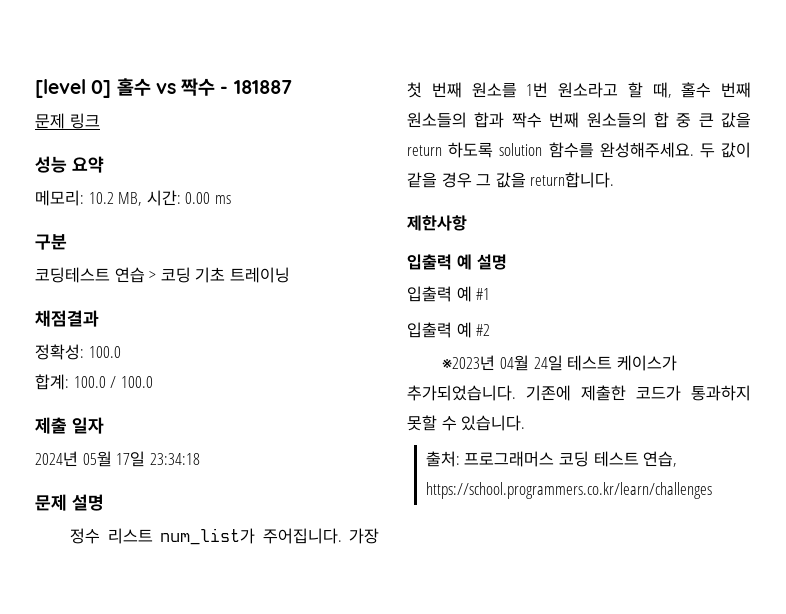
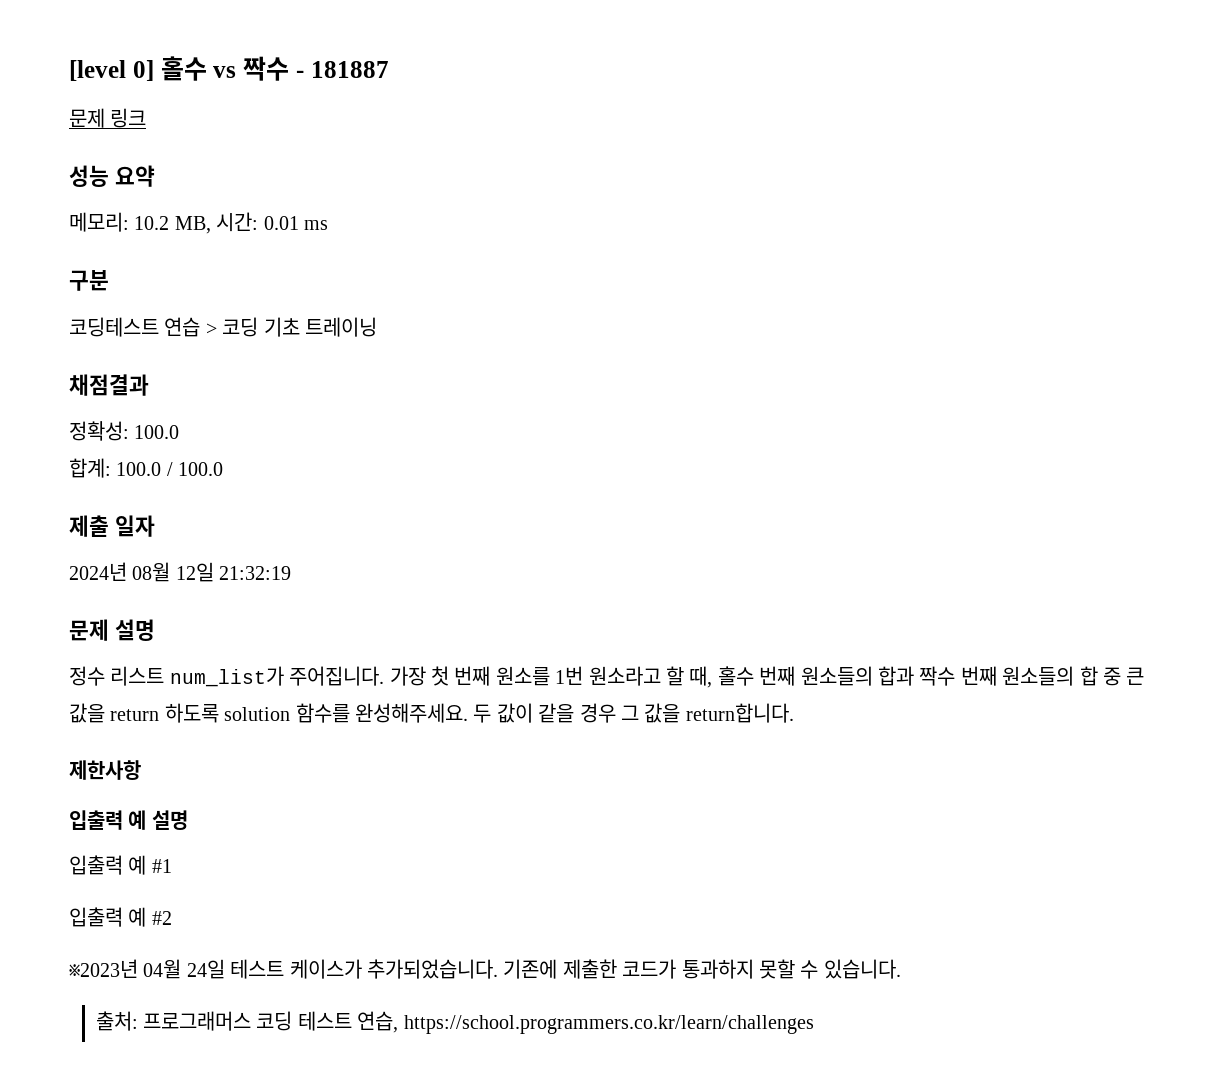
- 메모리: 10.2 MB, 시간: 0.00 ms
+ 메모리: 10.2 MB, 시간: 0.01 ms
- 2024년 05월 17일 23:34:18
+ 2024년 08월 12일 21:32:19

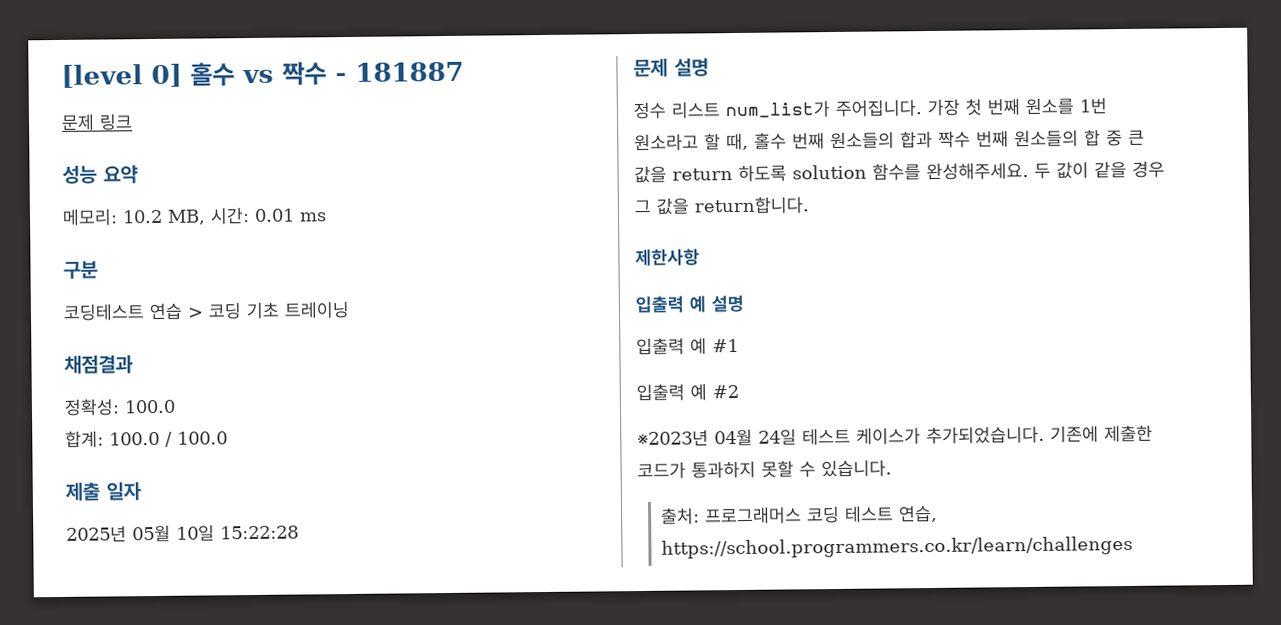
- 2024년 08월 12일 21:32:19
+ 2025년 05월 10일 15:22:28

